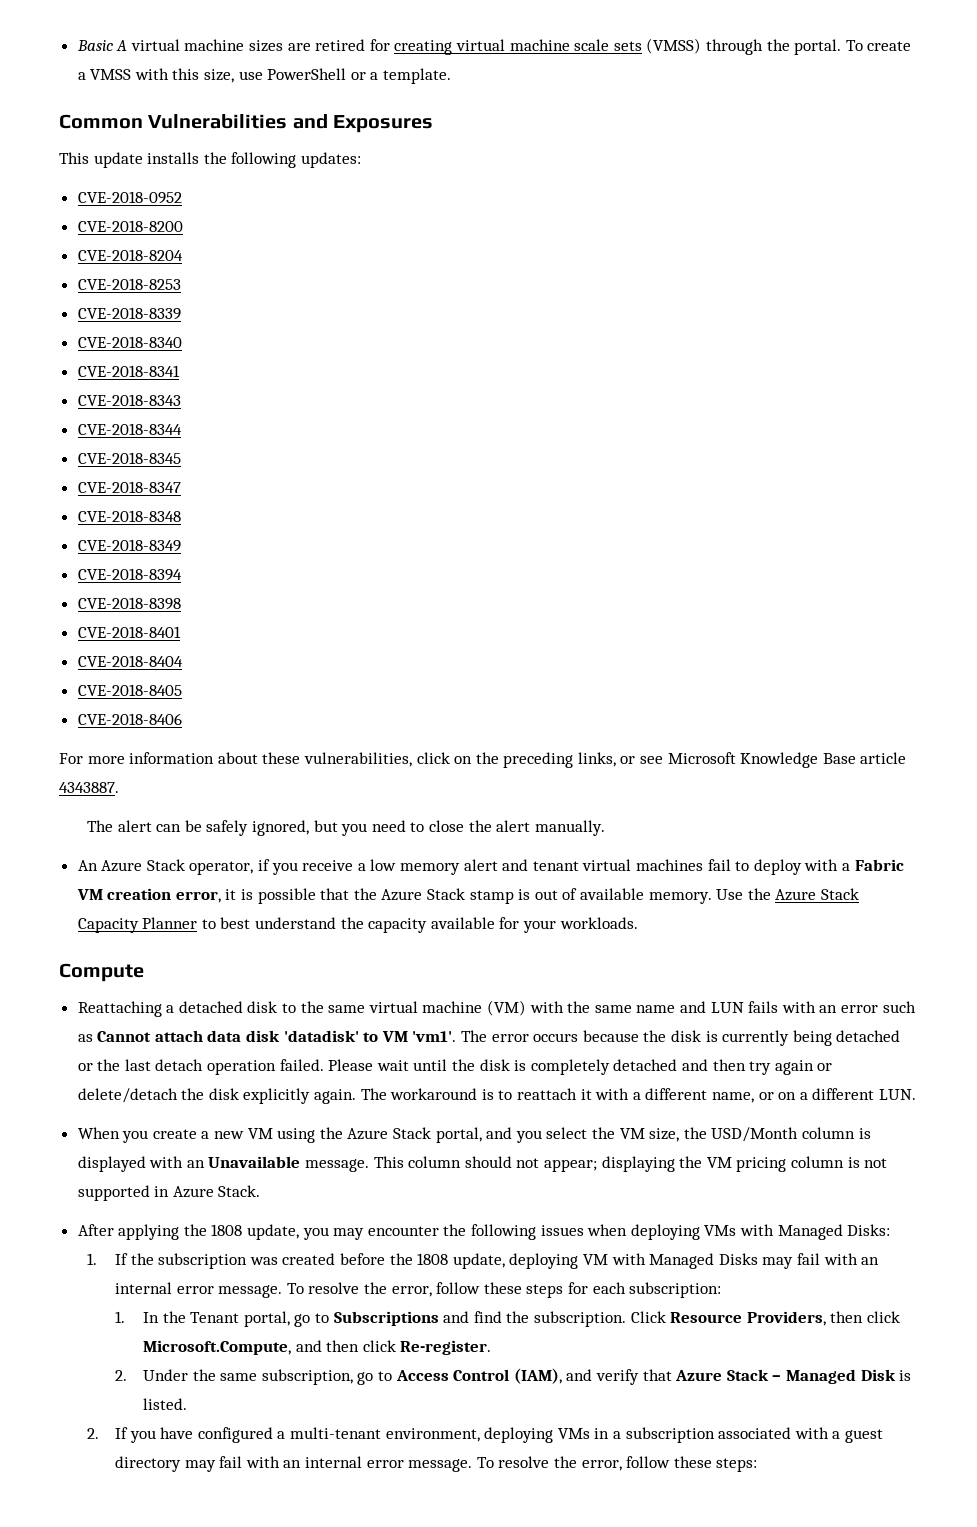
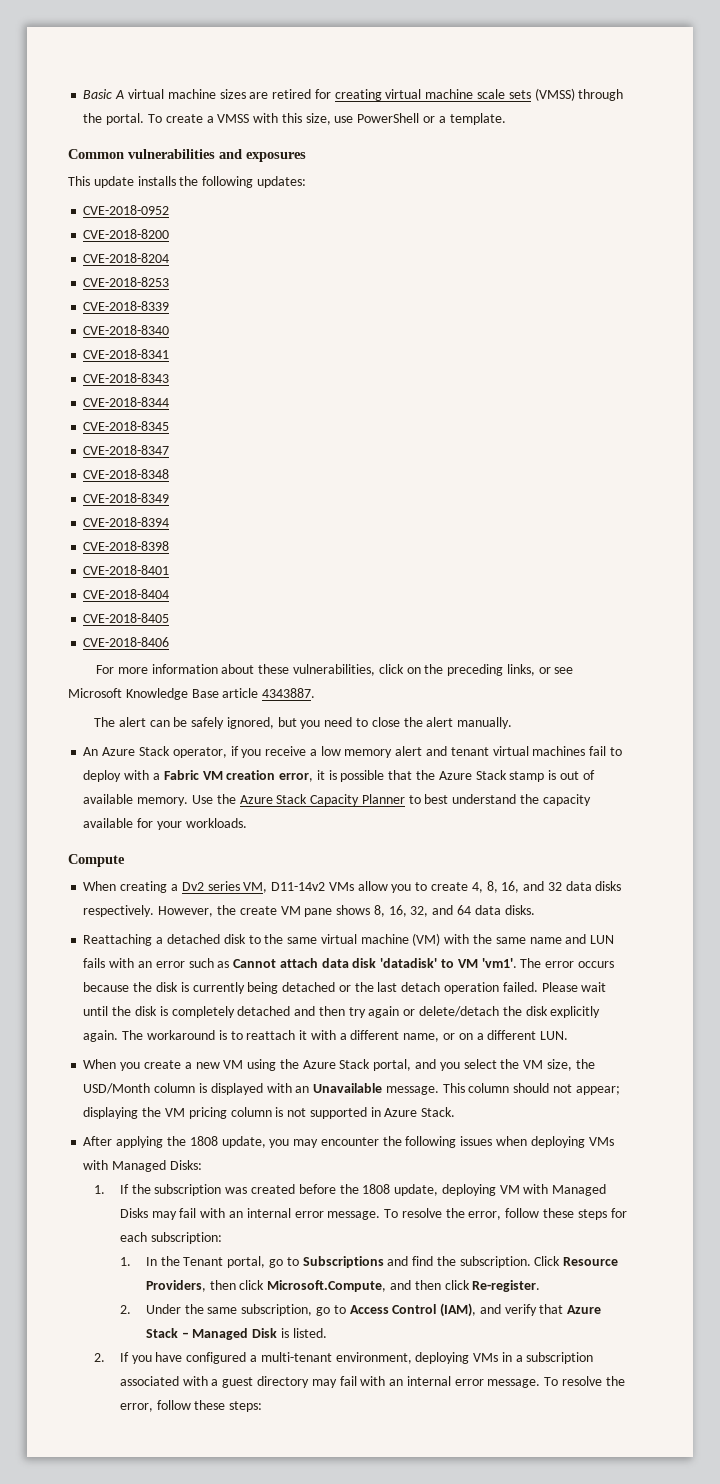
- Common Vulnerabilities and Exposures
+ Common vulnerabilities and exposures
+ When creating a Dv2 series VM, D11-14v2 VMs allow you to create 4, 8, 16, and 32 data disks respectively. However, the create VM pane shows 8, 16, 32, and 64 data disks.

